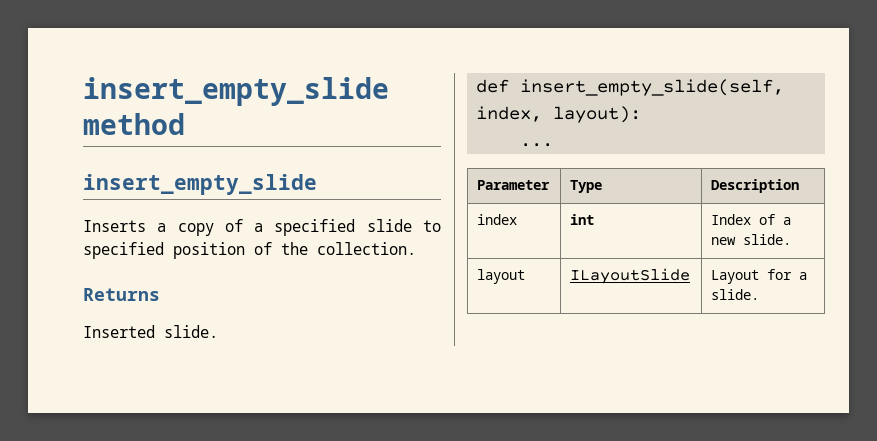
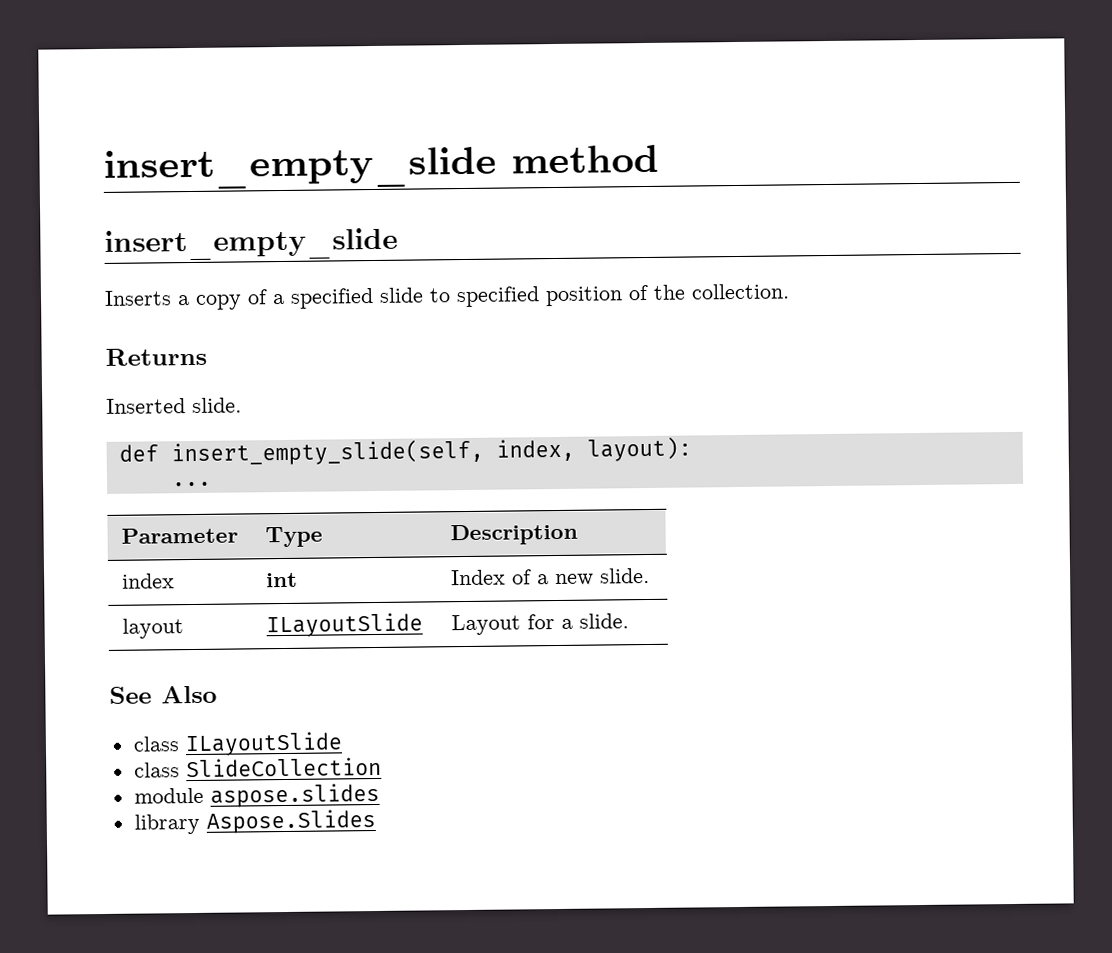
+ See Also
+ class ILayoutSlide
+ class SlideCollection
+ module aspose.slides
+ library Aspose.Slides

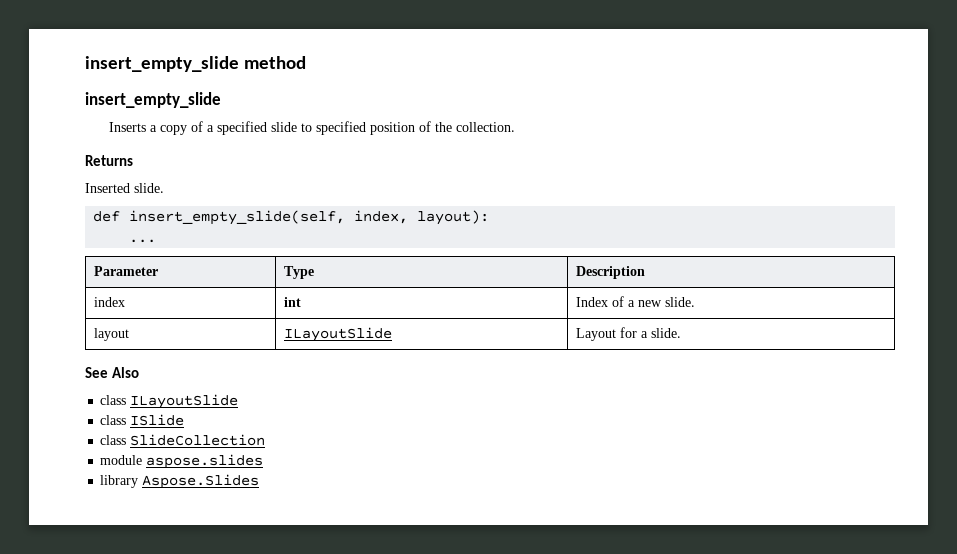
+ class ISlide

